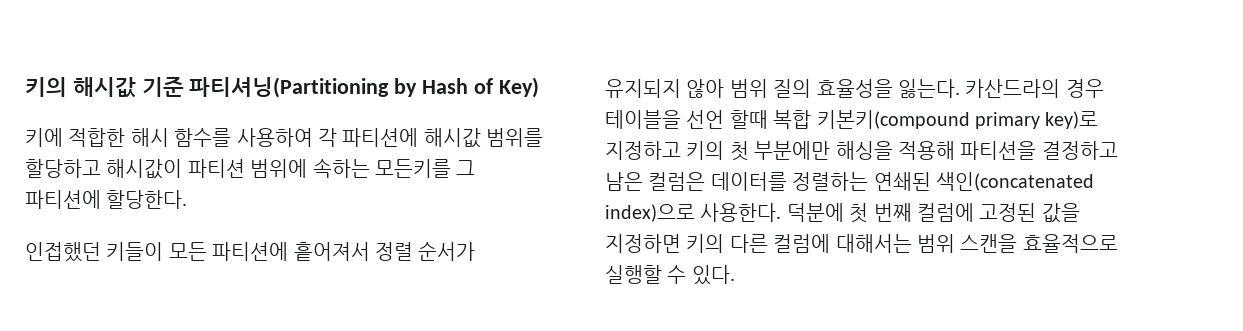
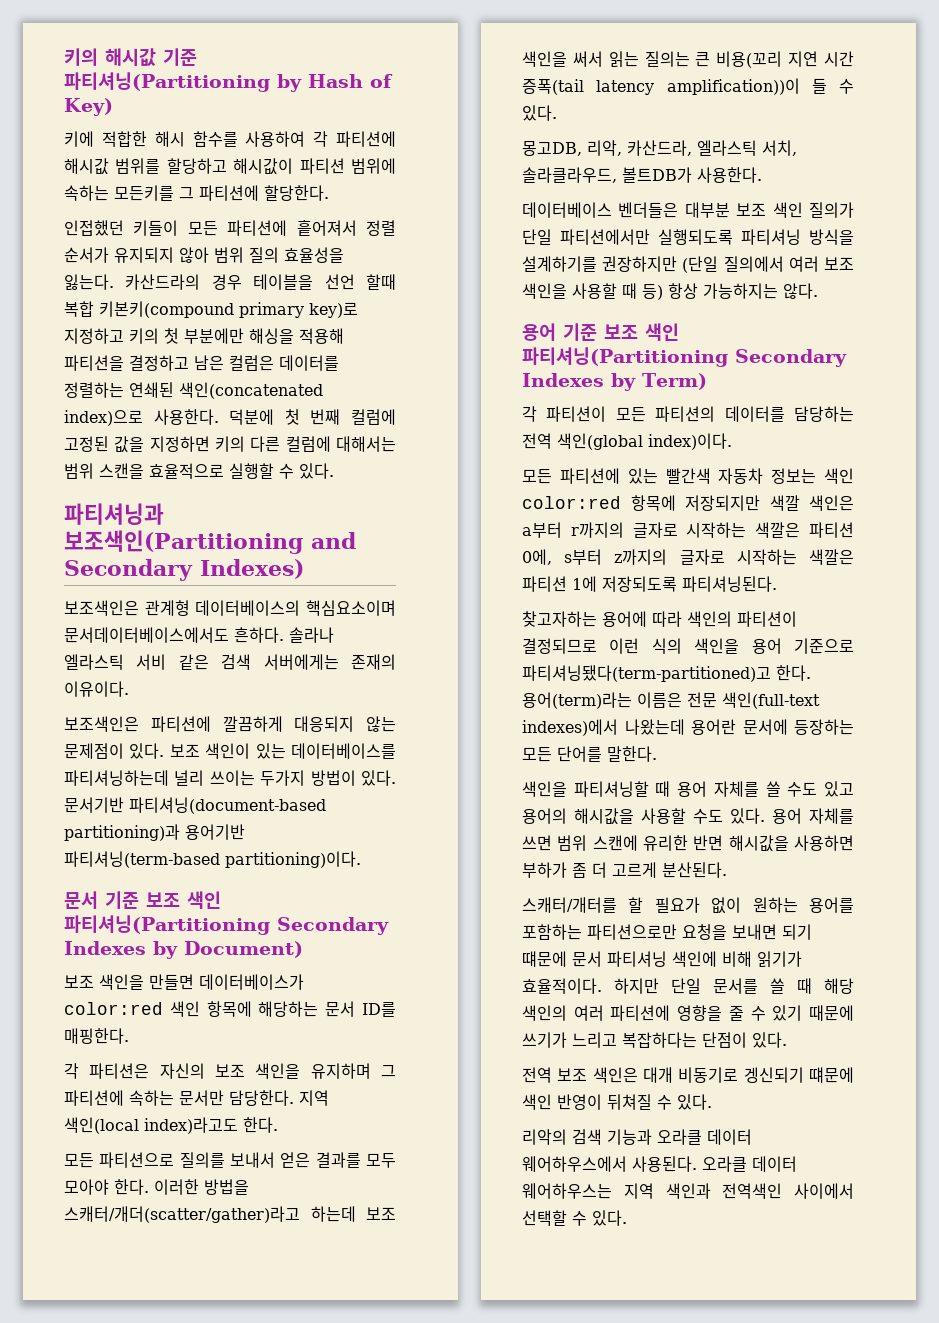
+ 파티셔닝과 보조색인(Partitioning and Secondary Indexes)
+ 보조색인은 관계형 데이터베이스의 핵심요소이며 문서데이터베이스에서도 흔하다. 솔라나 엘라스틱 서비 같은 검색 서버에게는 존재의 이유이다.
+ 보조색인은 파티션에 깔끔하게 대응되지 않는 문제점이 있다. 보조 색인이 있는 데이터베이스를 파티셔닝하는데 널리 쓰이는 두가지 방법이 있다. 문서기반 파티셔닝(document-based partitioning)과 용어기반 파티셔닝(term-based partitioning)이다.
+ 문서 기준 보조 색인 파티셔닝(Partitioning Secondary Indexes by Document)
+ 보조 색인을 만들면 데이터베이스가 color:red 색인 항목에 해당하는 문서 ID를 매핑한다.
+ 각 파티션은 자신의 보조 색인을 유지하며 그 파티션에 속하는 문서만 담당한다. 지역 색인(local index)라고도 한다.
+ 모든 파티션으로 질의를 보내서 얻은 결과를 모두 모아야 한다. 이러한 방법을 스캐터/개더(scatter/gather)라고 하는데 보조 색인을 써서 읽는 질의는 큰 비용(꼬리 지연 시간 증폭(tail latency amplification))이 들 수 있다.
+ 몽고DB, 리악, 카산드라, 엘라스틱 서치, 솔라클라우드, 볼트DB가 사용한다.
+ 데이터베이스 벤더들은 대부분 보조 색인 질의가 단일 파티션에서만 실행되도록 파티셔닝 방식을 설계하기를 권장하지만 (단일 질의에서 여러 보조 색인을 사용할 때 등) 항상 가능하지는 않다.
+ 용어 기준 보조 색인 파티셔닝(Partitioning Secondary Indexes by Term)
+ 각 파티션이 모든 파티션의 데이터를 담당하는 전역 색인(global index)이다.
+ 모든 파티션에 있는 빨간색 자동차 정보는 색인 color:red 항목에 저장되지만 색깔 색인은 a부터 r까지의 글자로 시작하는 색깔은 파티션 0에, s부터 z까지의 글자로 시작하는 색깔은 파티션 1에 저장되도록 파티셔닝된다.
+ 찾고자하는 용어에 따라 색인의 파티션이 결정되므로 이런 식의 색인을 용어 기준으로 파티셔닝됐다(term-partitioned)고 한다. 용어(term)라는 이름은 전문 색인(full-text indexes)에서 나왔는데 용어란 문서에 등장하는 모든 단어를 말한다.
+ 색인을 파티셔닝할 때 용어 자체를 쓸 수도 있고 용어의 해시값을 사용할 수도 있다. 용어 자체를 쓰면 범위 스캔에 유리한 반면 해시값을 사용하면 부하가 좀 더 고르게 분산된다.
+ 스캐터/개터를 할 필요가 없이 원하는 용어를 포함하는 파티션으로만 요청을 보내면 되기 떄문에 문서 파티셔닝 색인에 비해 읽기가 효율적이다. 하지만 단일 문서를 쓸 때 해당 색인의 여러 파티션에 영향을 줄 수 있기 때문에 쓰기가 느리고 복잡하다는 단점이 있다.
+ 전역 보조 색인은 대개 비동기로 겡신되기 떄문에 색인 반영이 뒤쳐질 수 있다.
+ 리악의 검색 기능과 오라클 데이터 웨어하우스에서 사용된다. 오라클 데이터 웨어하우스는 지역 색인과 전역색인 사이에서 선택할 수 있다.

